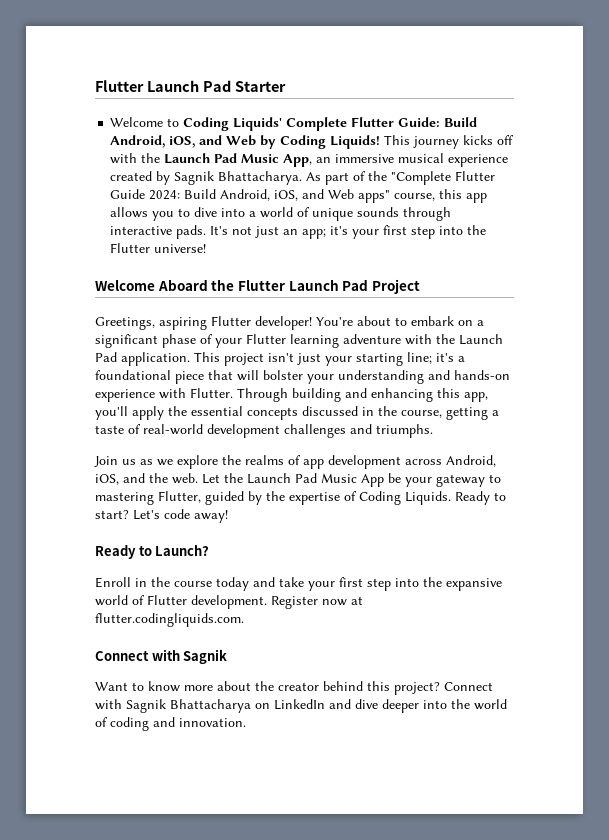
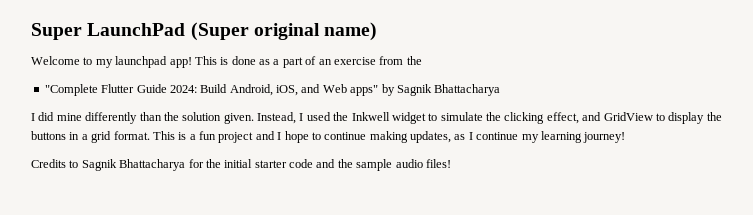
- Flutter Launch Pad Starter
- Welcome to Coding Liquids' Complete Flutter Guide: Build Android, iOS, and Web by Coding Liquids! This journey kicks off with the Launch Pad Music App, an immersive musical experience created by Sagnik Bhattacharya. As part of the "Complete Flutter Guide 2024: Build Android, iOS, and Web apps" course, this app allows you to dive into a world of unique sounds through interactive pads. It's not just an app; it's your first step into the Flutter universe!
- Welcome Aboard the Flutter Launch Pad Project
- Greetings, aspiring Flutter developer! You're about to embark on a significant phase of your Flutter learning adventure with the Launch Pad application. This project isn't just your starting line; it's a foundational piece that will bolster your understanding and hands-on experience with Flutter. Through building and enhancing this app, you'll apply the essential concepts discussed in the course, getting a taste of real-world development challenges and triumphs.
- Join us as we explore the realms of app development across Android, iOS, and the web. Let the Launch Pad Music App be your gateway to mastering Flutter, guided by the expertise of Coding Liquids. Ready to start? Let's code away!
- Ready to Launch?
- Enroll in the course today and take your first step into the expansive world of Flutter development. Register now at flutter.codingliquids.com.
- Connect with Sagnik
- Want to know more about the creator behind this project? Connect with Sagnik Bhattacharya on LinkedIn and dive deeper into the world of coding and innovation.
+ Super LaunchPad (Super original name)
+ Welcome to my launchpad app! This is done as a part of an exercise from the
+ "Complete Flutter Guide 2024: Build Android, iOS, and Web apps" by Sagnik Bhattacharya
+ I did mine differently than the solution given. Instead, I used the Inkwell widget to simulate the clicking effect, and GridView to display the buttons in a grid format. This is a fun project and I hope to continue making updates, as I continue my learning journey!
+ Credits to Sagnik Bhattacharya for the initial starter code and the sample audio files!

